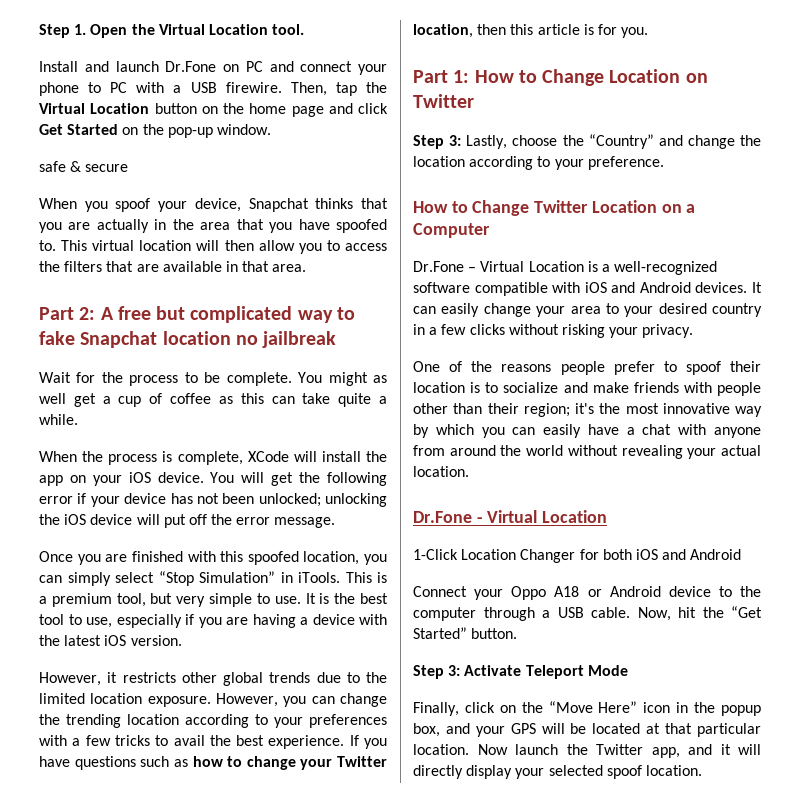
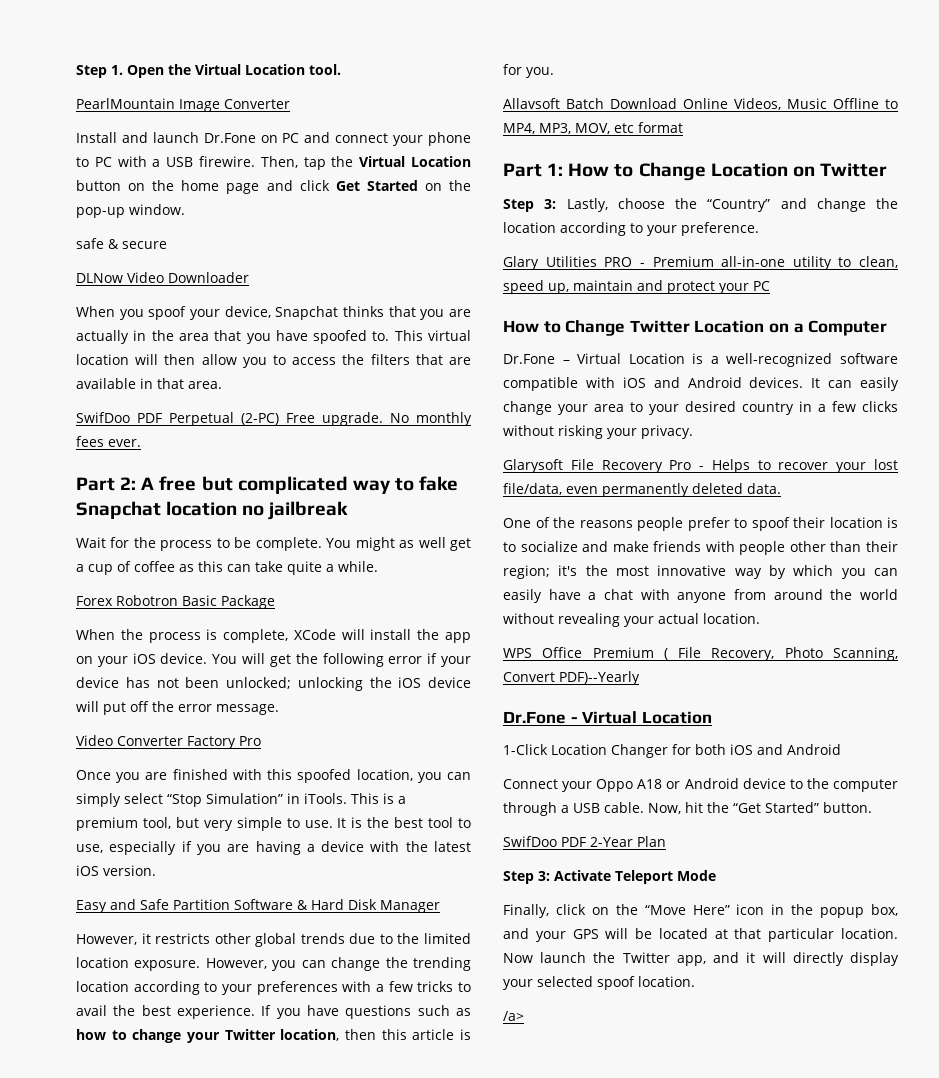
+ PearlMountain Image Converter
+ DLNow Video Downloader
+ SwifDoo PDF Perpetual (2-PC) Free upgrade. No monthly fees ever.
+ Forex Robotron Basic Package
+ Video Converter Factory Pro
+ Easy and Safe Partition Software & Hard Disk Manager
+ Allavsoft Batch Download Online Videos, Music Offline to MP4, MP3, MOV, etc format
+ Glary Utilities PRO - Premium all-in-one utility to clean, speed up, maintain and protect your PC
+ Glarysoft File Recovery Pro - Helps to recover your lost file/data, even permanently deleted data.
+ WPS Office Premium ( File Recovery, Photo Scanning, Convert PDF)--Yearly
+ SwifDoo PDF 2-Year Plan
+ /a>

